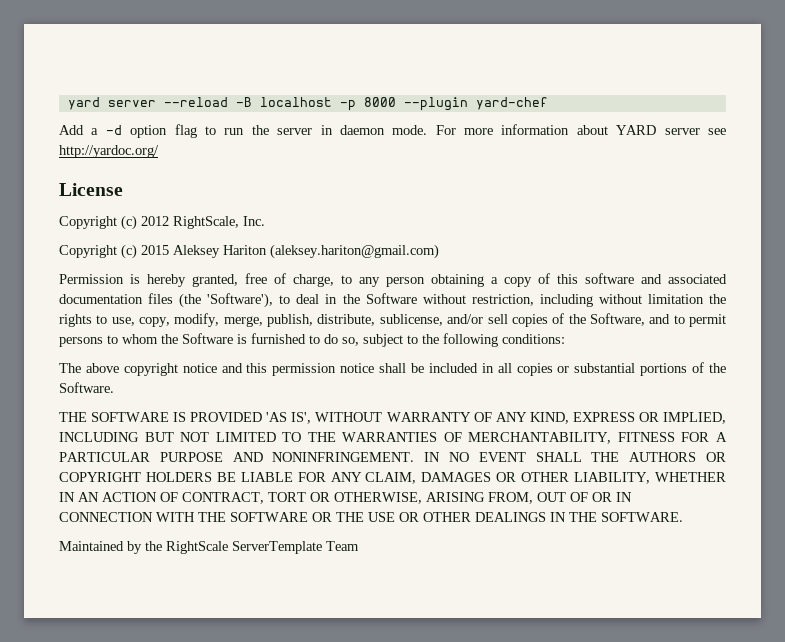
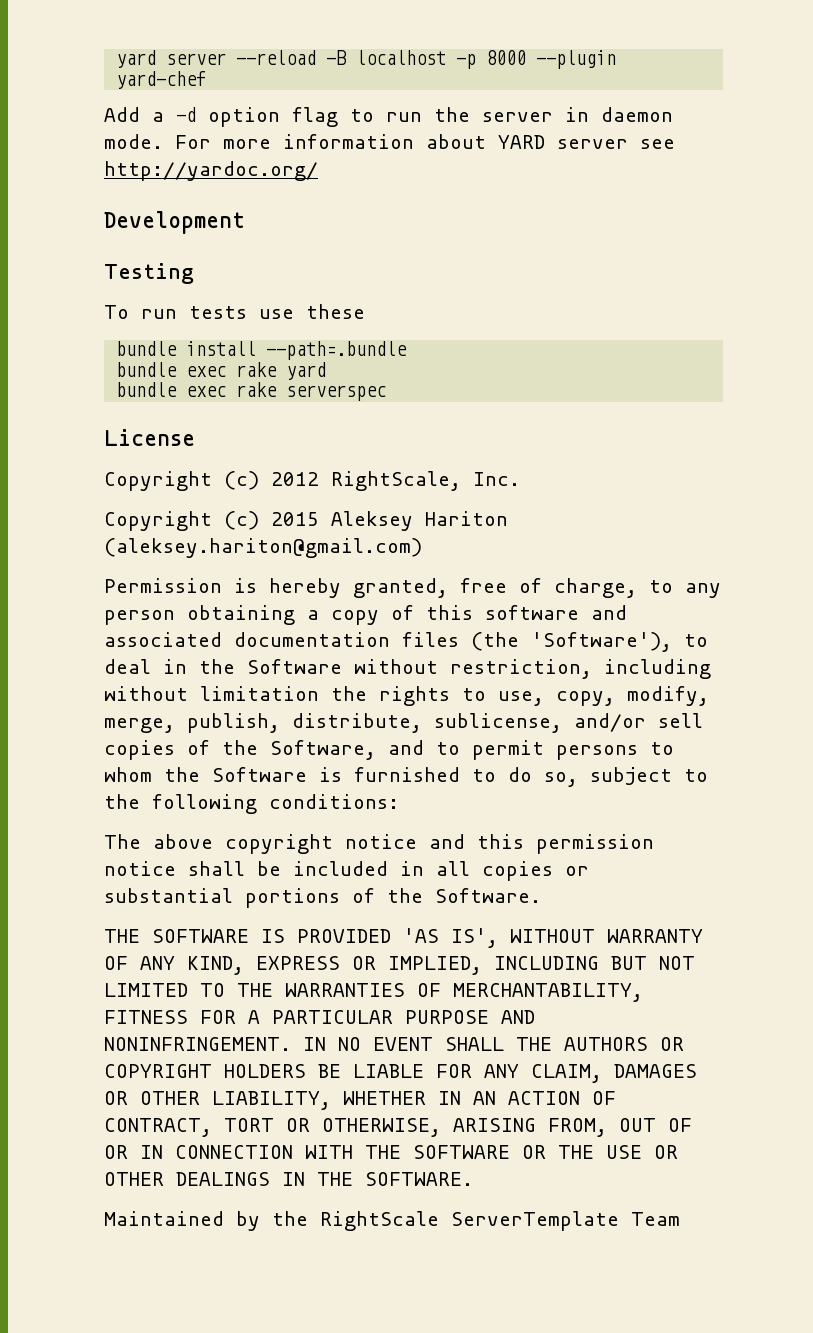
+ Development
+ Testing
+ To run tests use these
+ bundle install --path=.bundle
+ bundle exec rake yard
+ bundle exec rake serverspec

